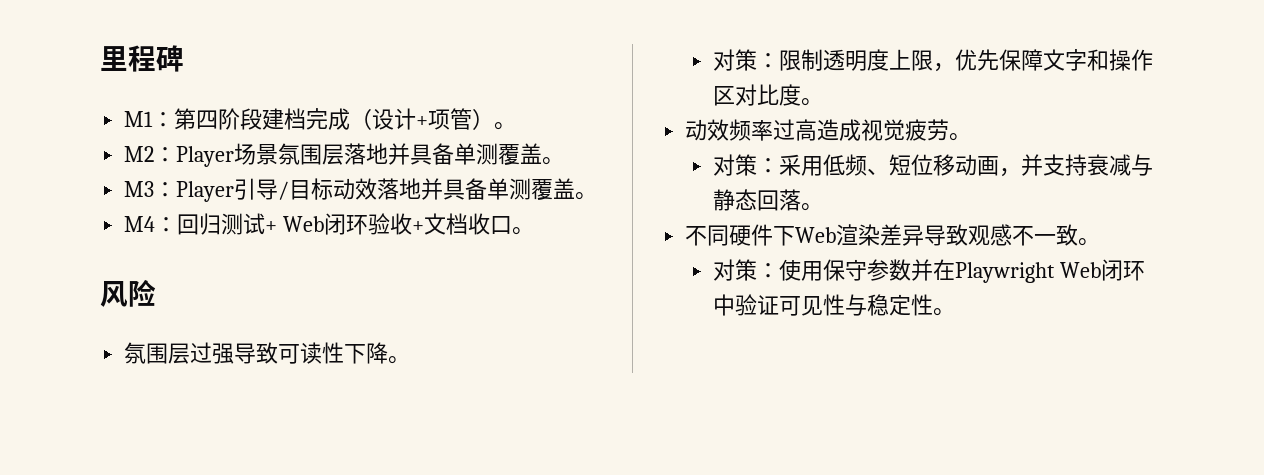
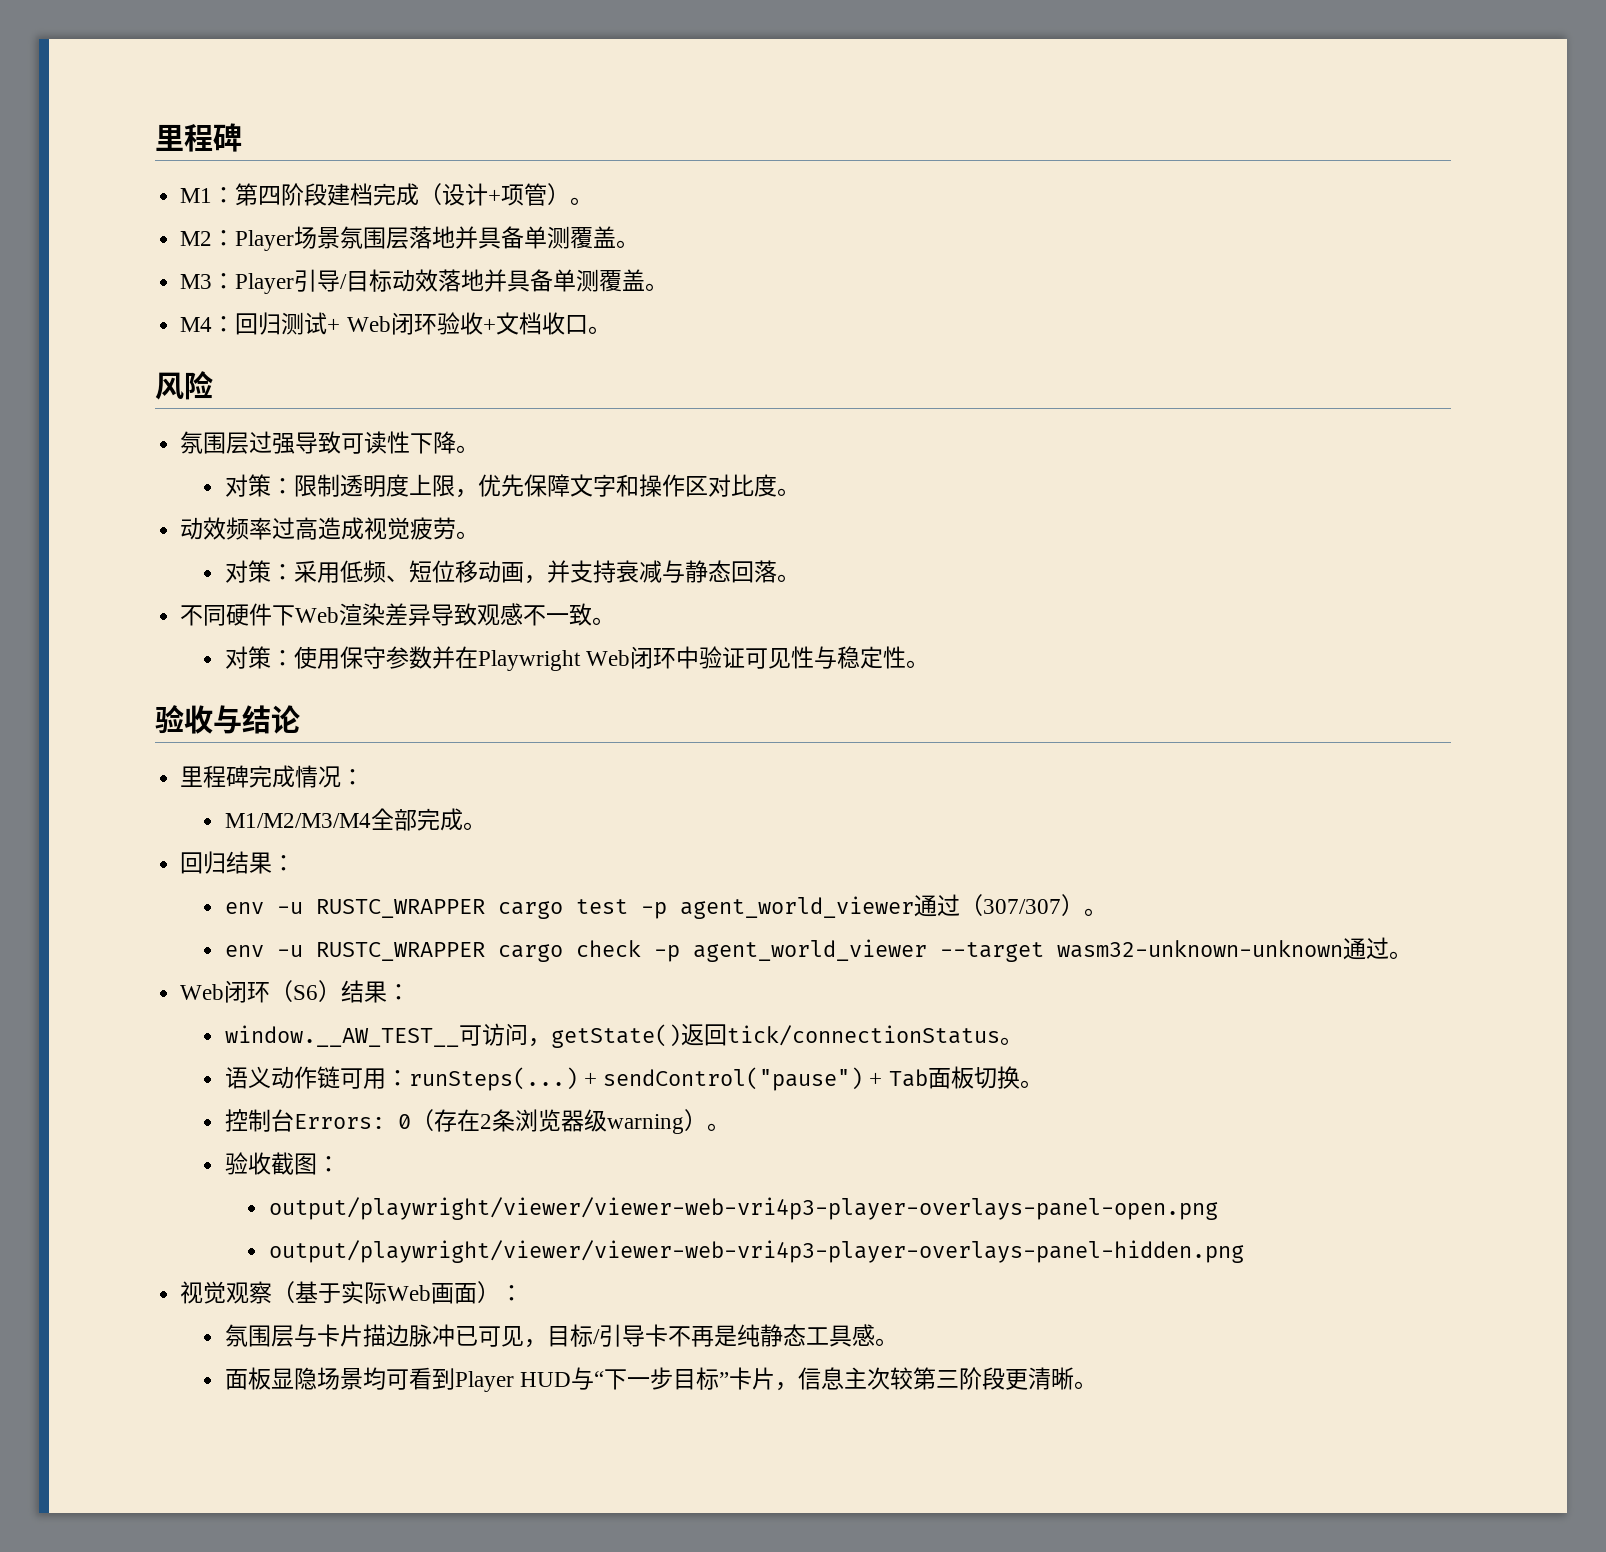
+ 验收与结论
+ 里程碑完成情况：
+ M1/M2/M3/M4全部完成。
+ 回归结果：
+ env -u RUSTC_WRAPPER cargo test -p agent_world_viewer通过（307/307）。
+ env -u RUSTC_WRAPPER cargo check -p agent_world_viewer --target wasm32-unknown-unknown通过。
+ Web闭环（S6）结果：
+ window.__AW_TEST__可访问，getState()返回tick/connectionStatus。
+ 语义动作链可用：runSteps(...) + sendControl("pause") + Tab面板切换。
+ 控制台Errors: 0（存在2条浏览器级warning）。
+ 验收截图：
+ output/playwright/viewer/viewer-web-vri4p3-player-overlays-panel-open.png
+ output/playwright/viewer/viewer-web-vri4p3-player-overlays-panel-hidden.png
+ 视觉观察（基于实际Web画面）：
+ 氛围层与卡片描边脉冲已可见，目标/引导卡不再是纯静态工具感。
+ 面板显隐场景均可看到Player HUD与“下一步目标”卡片，信息主次较第三阶段更清晰。

